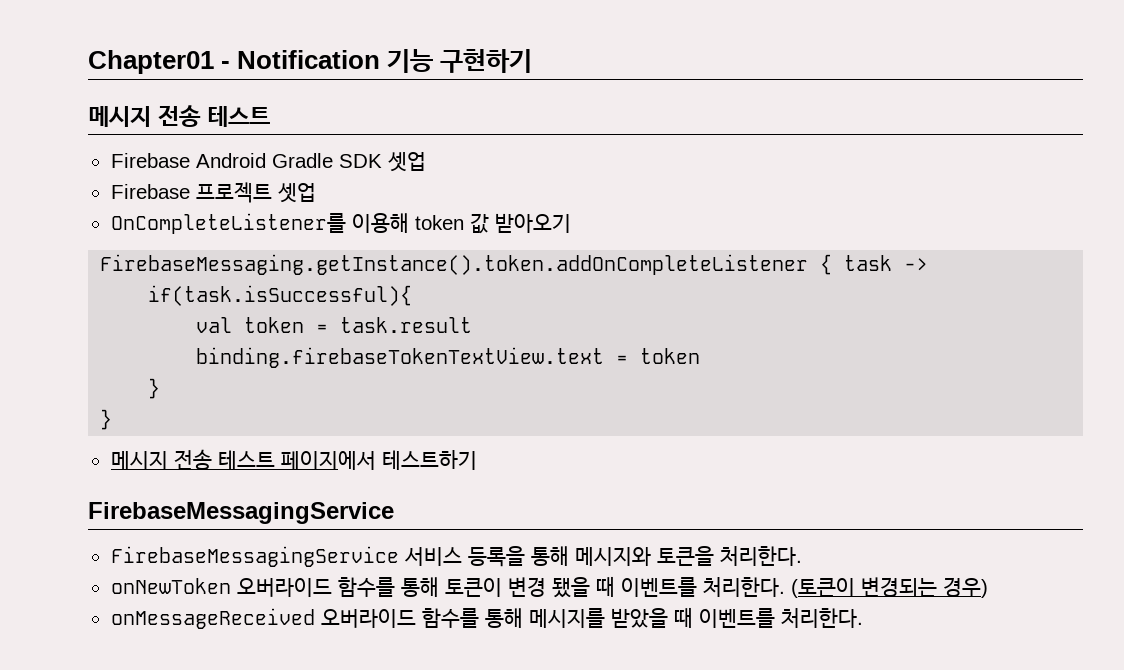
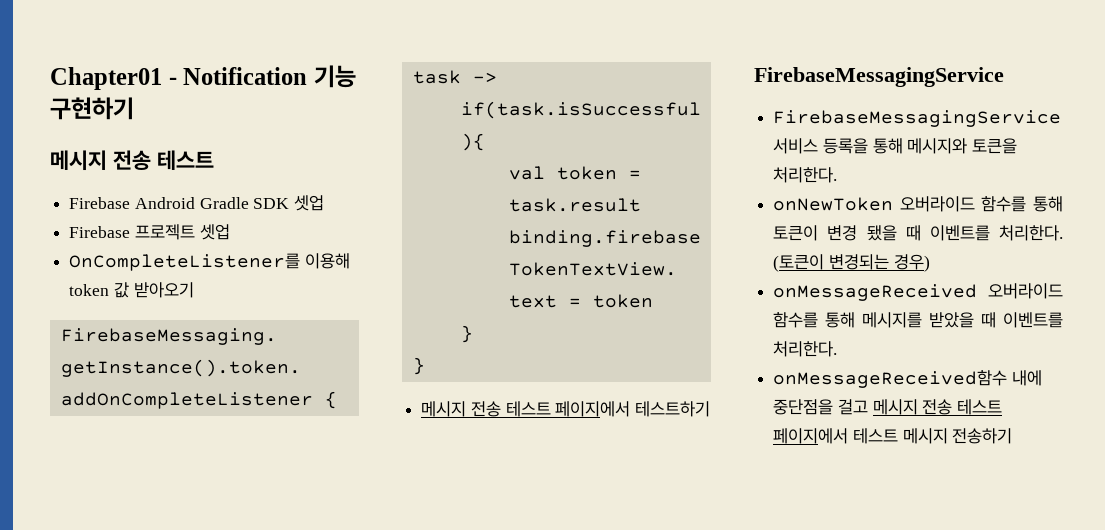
+ onMessageReceived함수 내에 중단점을 걸고 메시지 전송 테스트 페이지에서 테스트 메시지 전송하기

